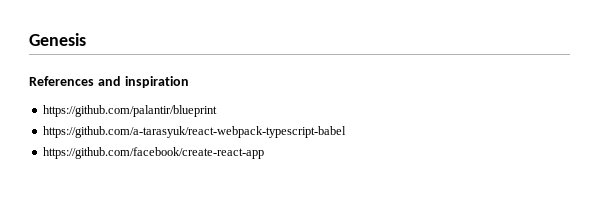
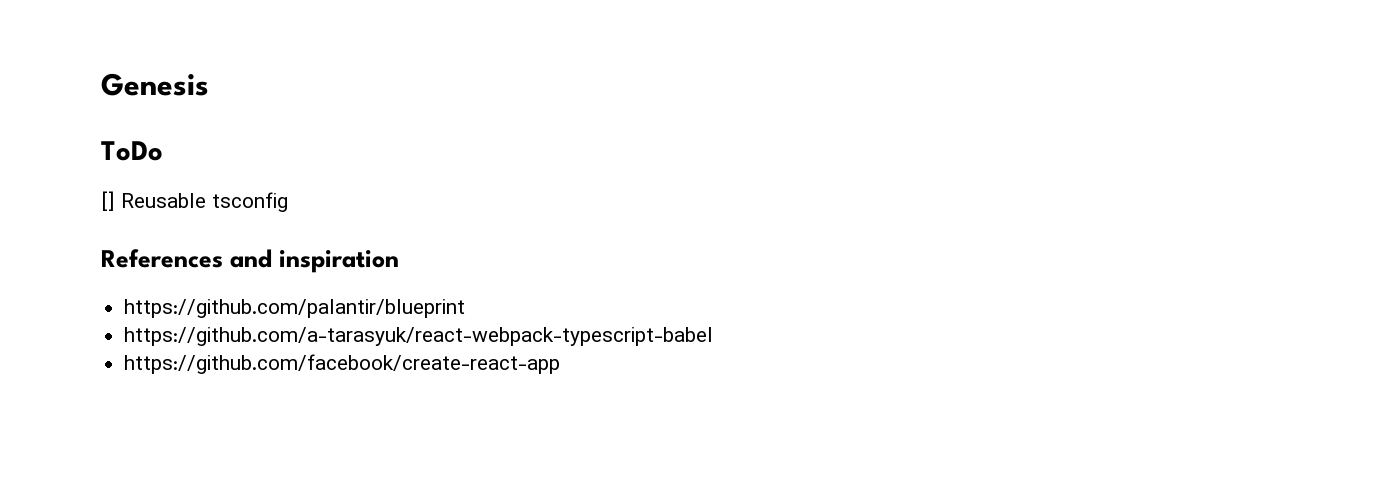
+ ToDo
+ [] Reusable tsconfig

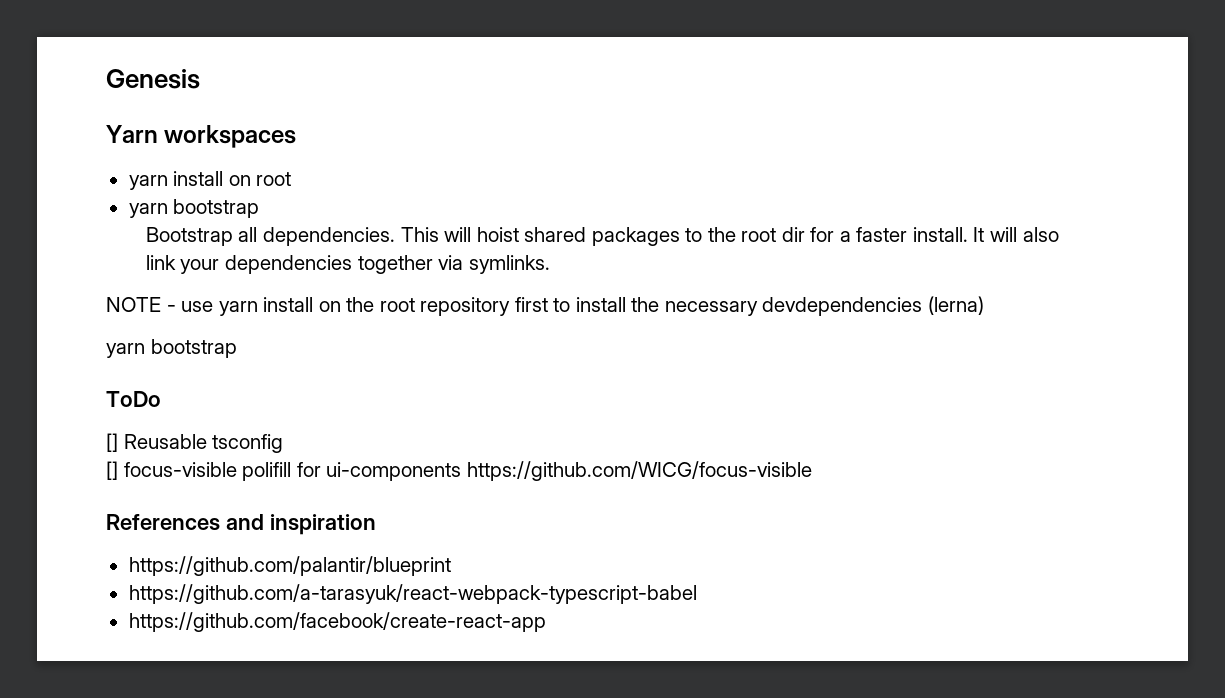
+ Yarn workspaces
+ yarn install on root
+ yarn bootstrap
+ Bootstrap all dependencies. This will hoist shared packages to the root dir for a faster install. It will also link your dependencies together via symlinks.
+ NOTE - use yarn install on the root repository first to install the necessary devdependencies (lerna)
+ yarn bootstrap
  ToDo
  [] Reusable tsconfig
+ [] focus-visible polifill for ui-components https://github.com/WICG/focus-visible

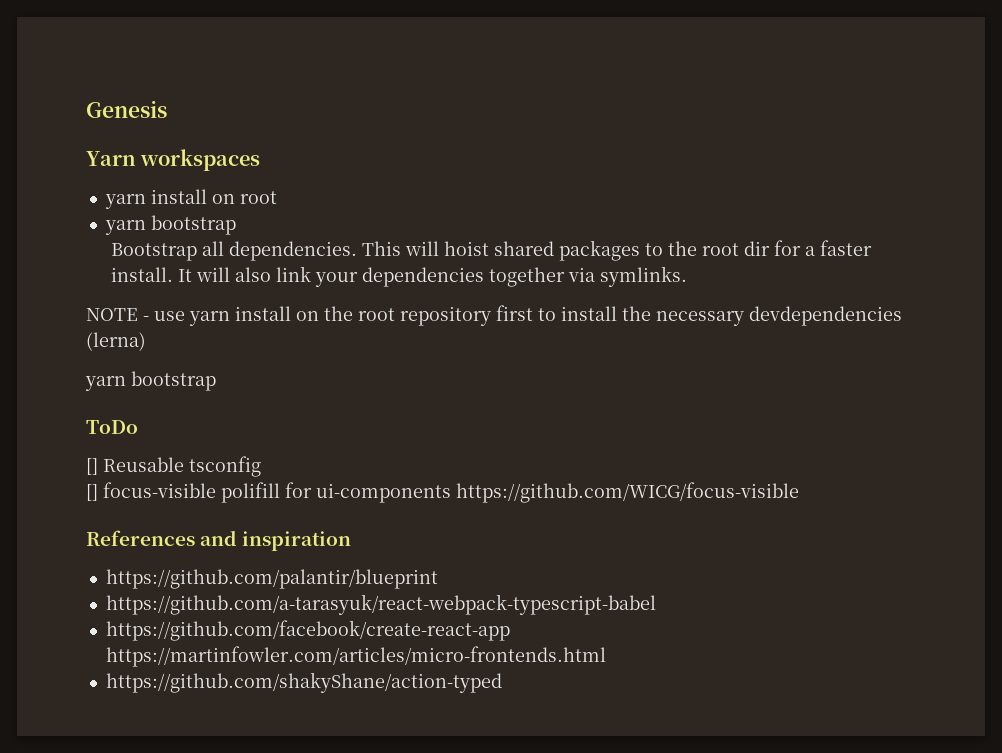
- https://github.com/facebook/create-react-app
+ https://github.com/facebook/create-react-app https://martinfowler.com/articles/micro-frontends.html
+ https://github.com/shakyShane/action-typed

